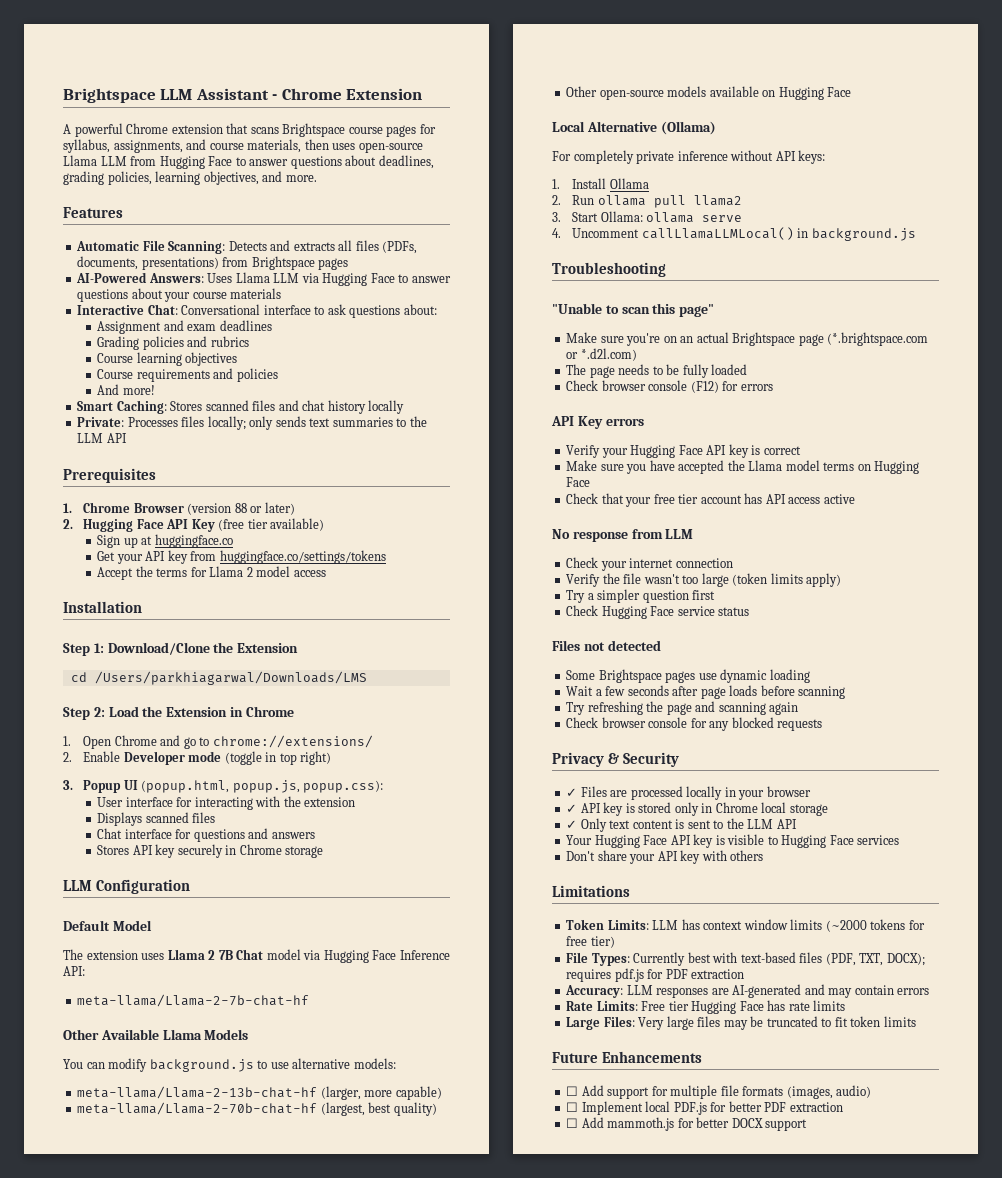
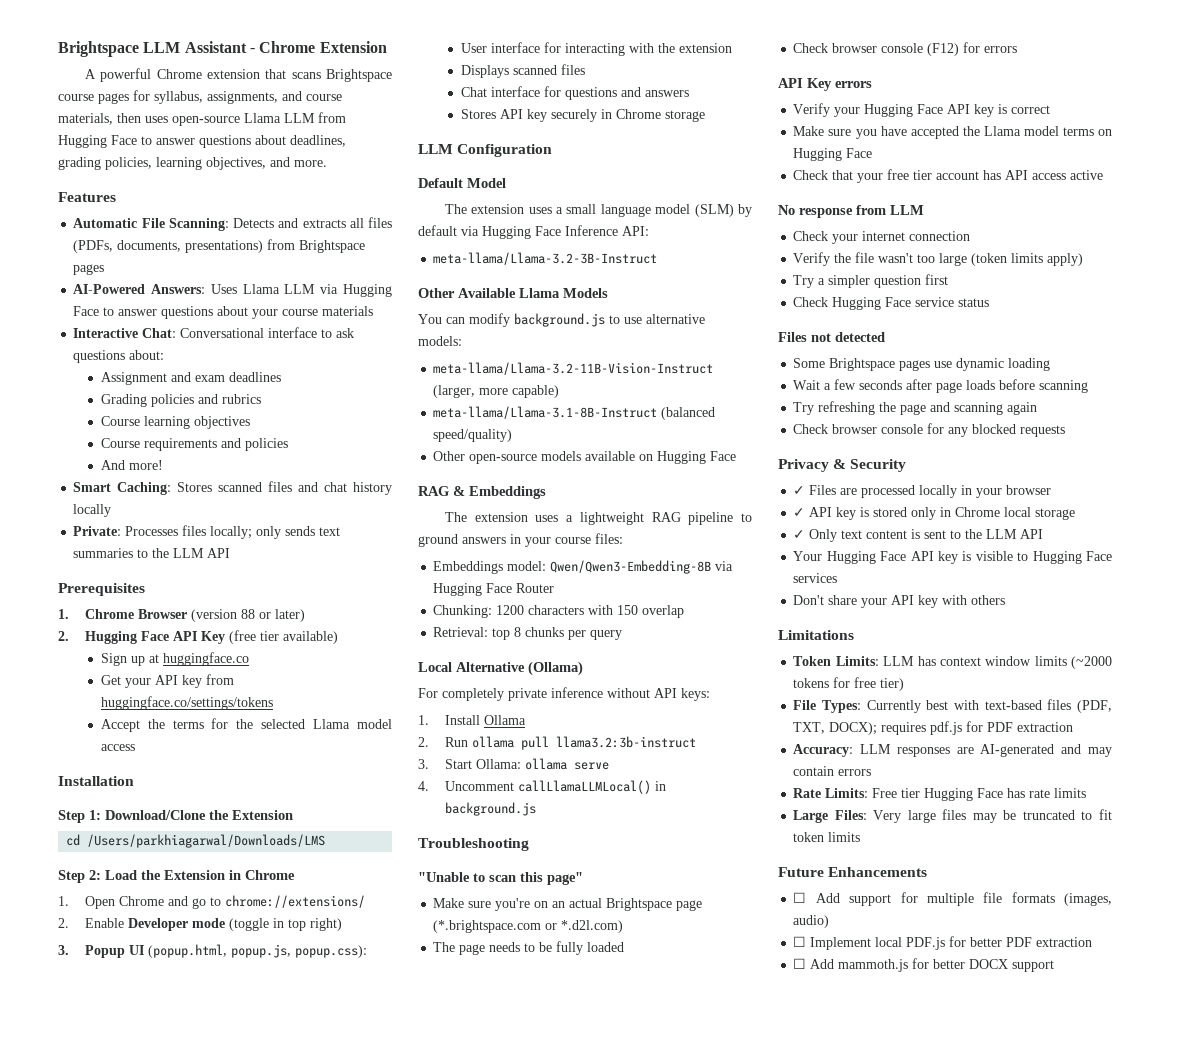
- Accept the terms for Llama 2 model access
+ Accept the terms for the selected Llama model access
- The extension uses Llama 2 7B Chat model via Hugging Face Inference API:
+ The extension uses a small language model (SLM) by default via Hugging Face Inference API:
- meta-llama/Llama-2-7b-chat-hf
+ meta-llama/Llama-3.2-3B-Instruct
- meta-llama/Llama-2-13b-chat-hf (larger, more capable)
+ meta-llama/Llama-3.2-11B-Vision-Instruct (larger, more capable)
- meta-llama/Llama-2-70b-chat-hf (largest, best quality)
+ meta-llama/Llama-3.1-8B-Instruct (balanced speed/quality)
+ RAG & Embeddings
+ The extension uses a lightweight RAG pipeline to ground answers in your course files:
+ Embeddings model: Qwen/Qwen3-Embedding-8B via Hugging Face Router
+ Chunking: 1200 characters with 150 overlap
+ Retrieval: top 8 chunks per query
- 2. Run ollama pull llama2
+ 2. Run ollama pull llama3.2:3b-instruct

